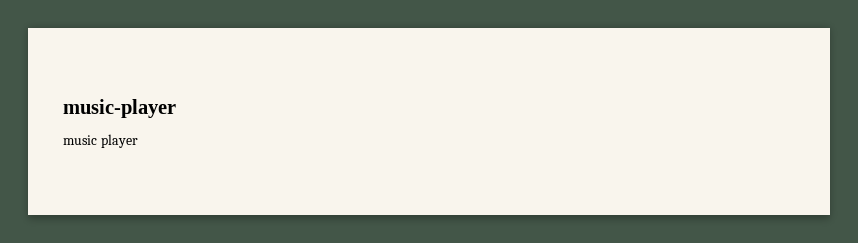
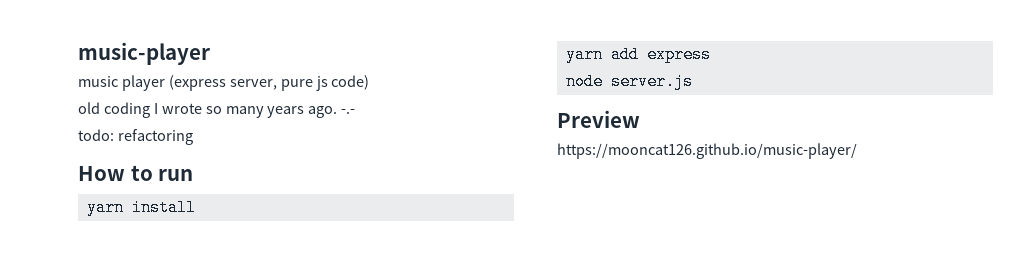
- music player
+ music player (express server, pure js code)
+ old coding I wrote so many years ago. -.-
+ todo: refactoring
+ How to run
+ yarn install
+ yarn add express
+ node server.js
+ Preview
+ https://mooncat126.github.io/music-player/

